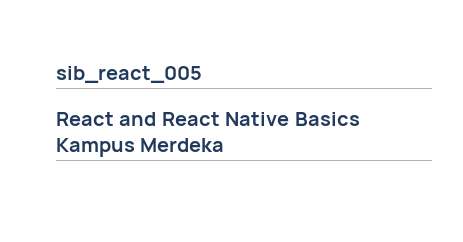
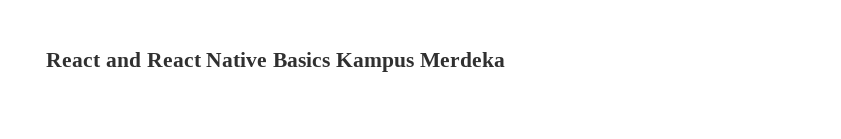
- sib_react_005

